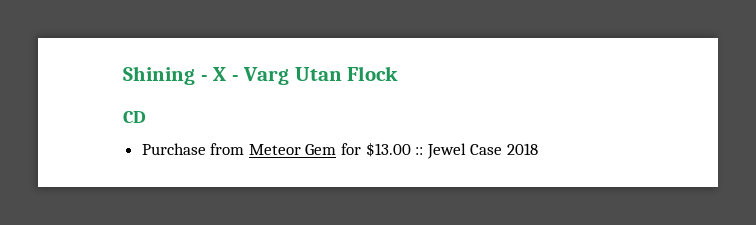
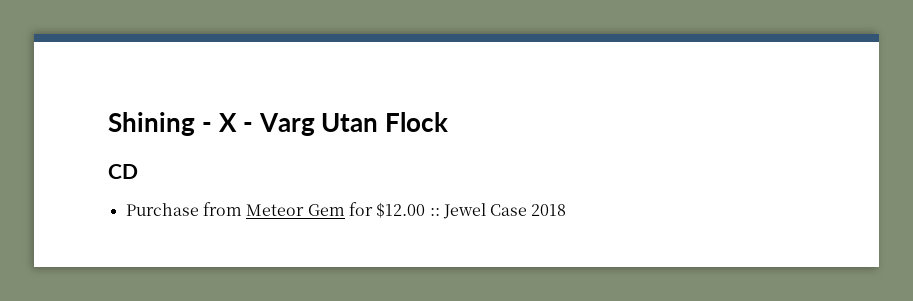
- Purchase from Meteor Gem for $13.00 :: Jewel Case 2018
+ Purchase from Meteor Gem for $12.00 :: Jewel Case 2018

